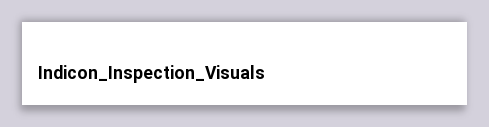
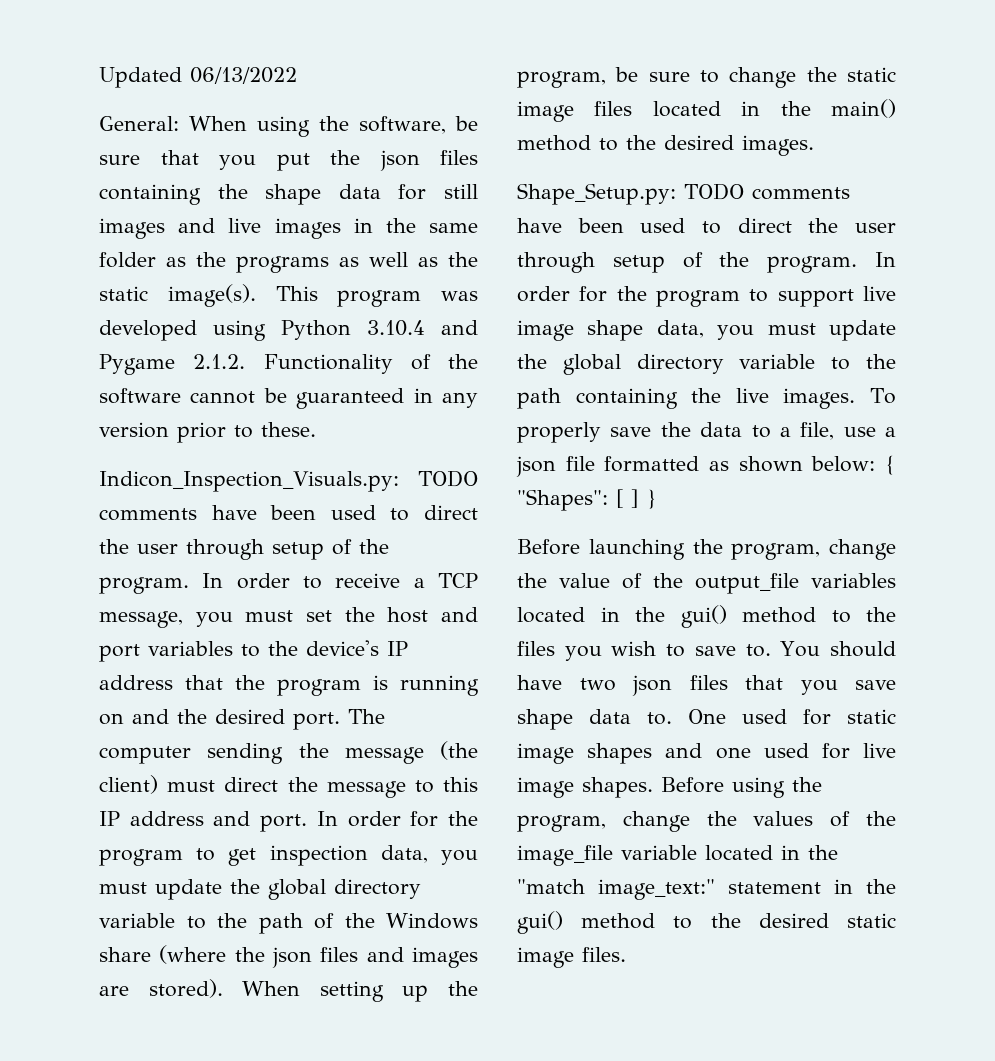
- Indicon_Inspection_Visuals
+ Updated 06/13/2022
+ General: When using the software, be sure that you put the json files containing the shape data for still images and live images in the same folder as the programs as well as the static image(s). This program was developed using Python 3.10.4 and Pygame 2.1.2. Functionality of the software cannot be guaranteed in any version prior to these.
+ Indicon_Inspection_Visuals.py: TODO comments have been used to direct the user through setup of the program. In order to receive a TCP message, you must set the host and port variables to the device's IP address that the program is running on and the desired port. The computer sending the message (the client) must direct the message to this IP address and port. In order for the program to get inspection data, you must update the global directory variable to the path of the Windows share (where the json files and images are stored). When setting up the program, be sure to change the static image files located in the main() method to the desired images.
+ Shape_Setup.py: TODO comments have been used to direct the user through setup of the program. In order for the program to support live image shape data, you must update the global directory variable to the path containing the live images. To properly save the data to a file, use a json file formatted as shown below: { "Shapes": [ ] }
+ Before launching the program, change the value of the output_file variables located in the gui() method to the files you wish to save to. You should have two json files that you save shape data to. One used for static image shapes and one used for live image shapes. Before using the program, change the values of the image_file variable located in the "match image_text:" statement in the gui() method to the desired static image files.

